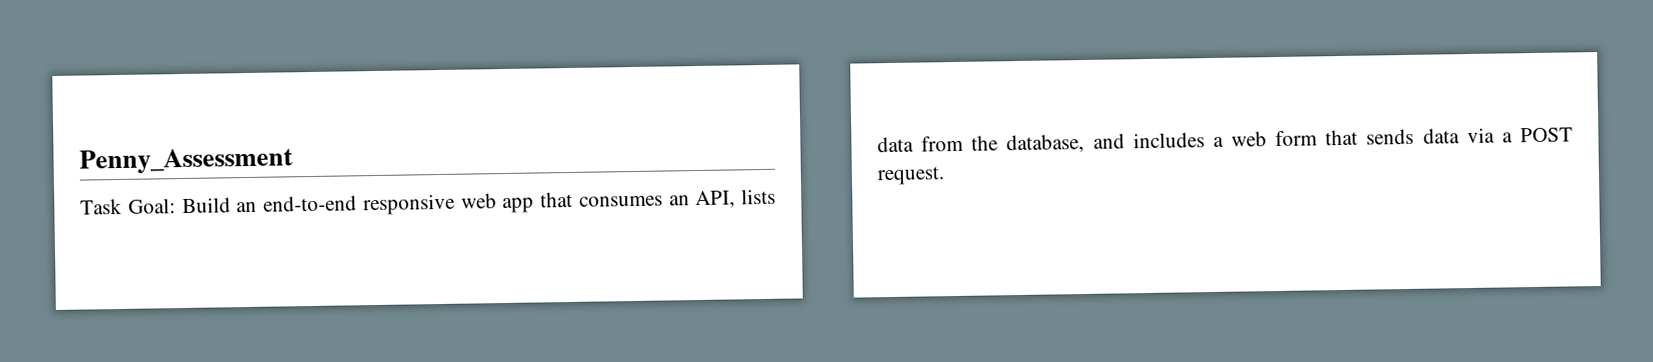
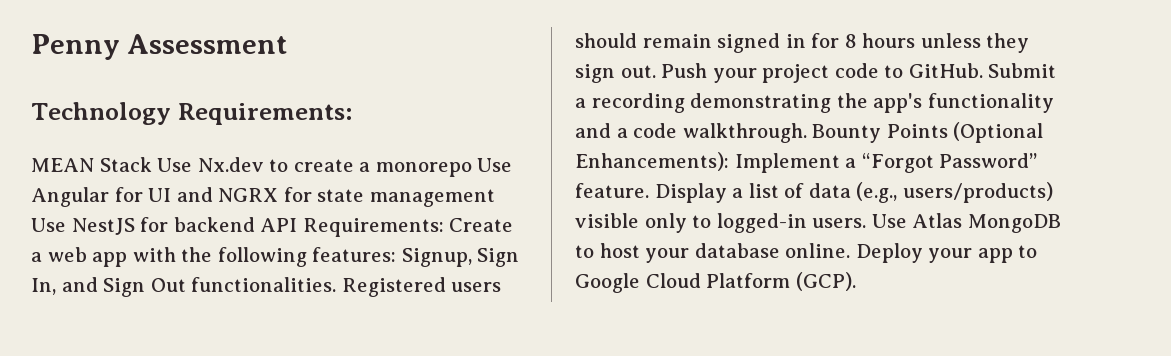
- Penny_Assessment
- Task Goal: Build an end-to-end responsive web app that consumes an API, lists data from the database, and includes a web form that sends data via a POST request.
+ Penny Assessment
+ Technology Requirements:
+ MEAN Stack Use Nx.dev to create a monorepo Use Angular for UI and NGRX for state management Use NestJS for backend API Requirements: Create a web app with the following features: Signup, Sign In, and Sign Out functionalities. Registered users should remain signed in for 8 hours unless they sign out. Push your project code to GitHub. Submit a recording demonstrating the app's functionality and a code walkthrough. Bounty Points (Optional Enhancements): Implement a “Forgot Password” feature. Display a list of data (e.g., users/products) visible only to logged-in users. Use Atlas MongoDB to host your database online. Deploy your app to Google Cloud Platform (GCP).

